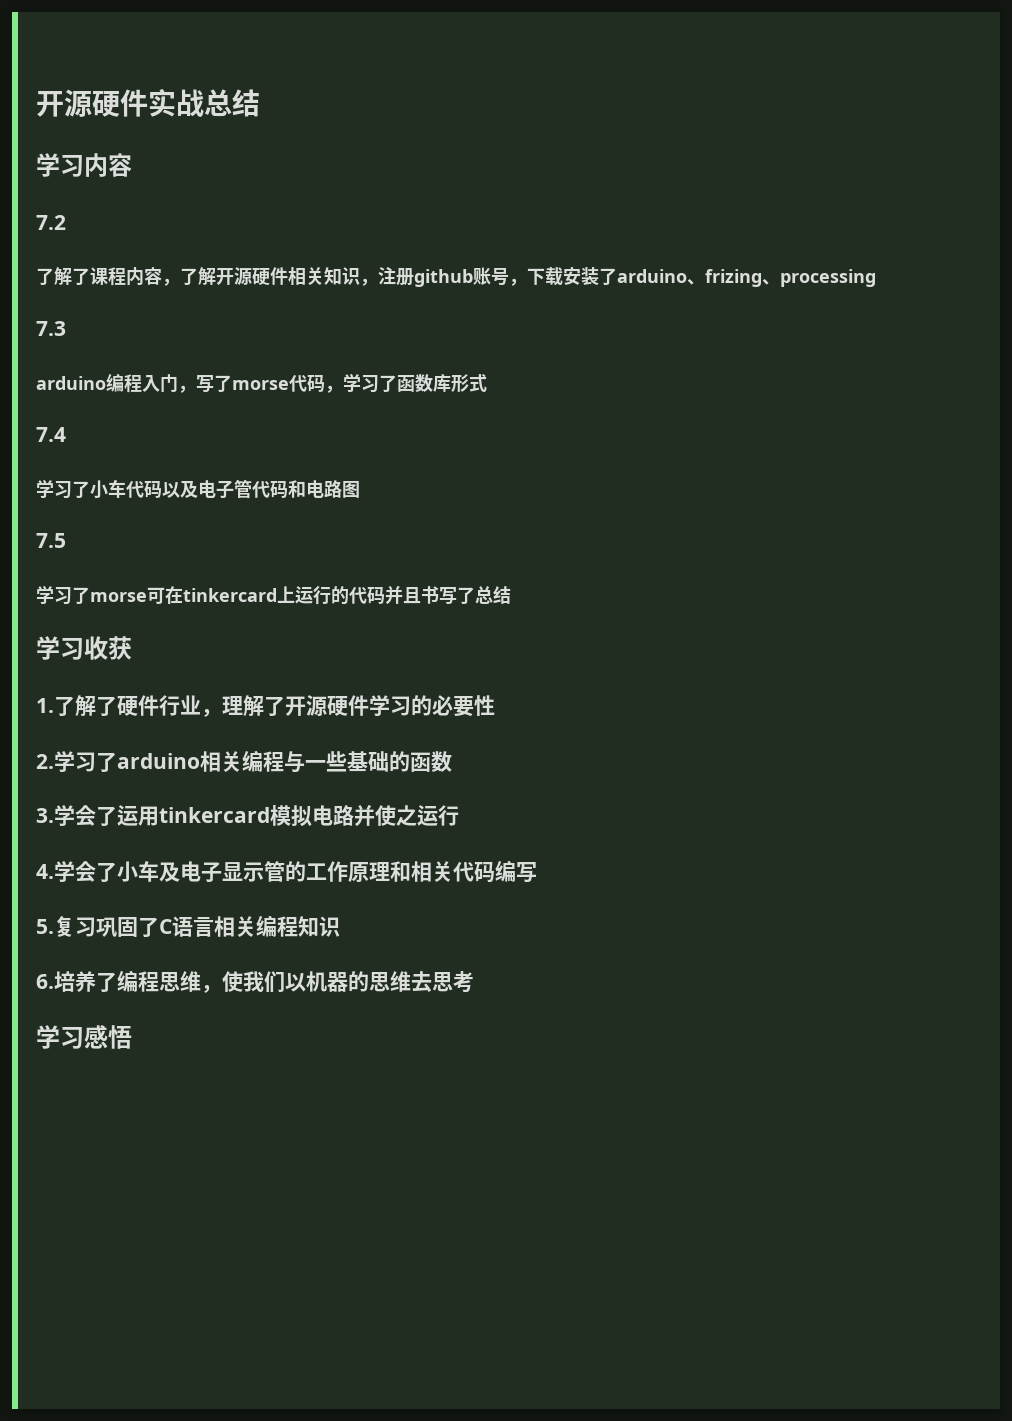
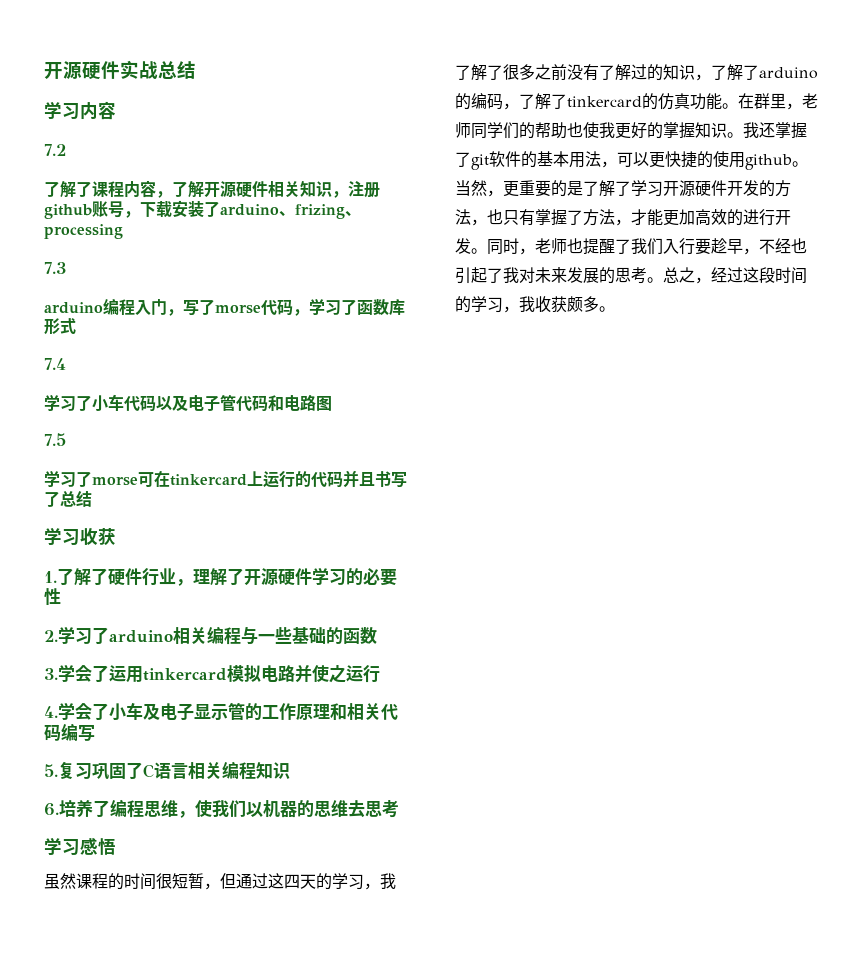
+ 虽然课程的时间很短暂，但通过这四天的学习，我了解了很多之前没有了解过的知识，了解了arduino的编码，了解了tinkercard的仿真功能。在群里，老师同学们的帮助也使我更好的掌握知识。我还掌握了git软件的基本用法，可以更快捷的使用github。当然，更重要的是了解了学习开源硬件开发的方法，也只有掌握了方法，才能更加高效的进行开发。同时，老师也提醒了我们入行要趁早，不经也引起了我对未来发展的思考。总之，经过这段时间的学习，我收获颇多。

